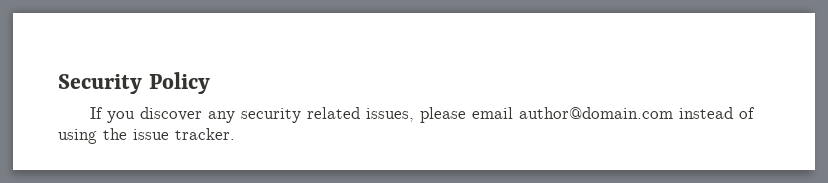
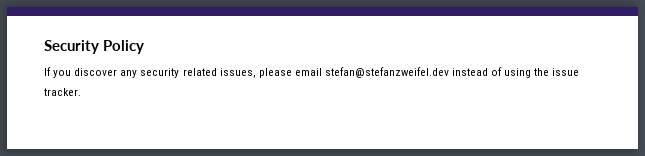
- If you discover any security related issues, please email author@domain.com instead of using the issue tracker.
+ If you discover any security related issues, please email stefan@stefanzweifel.dev instead of using the issue tracker.

